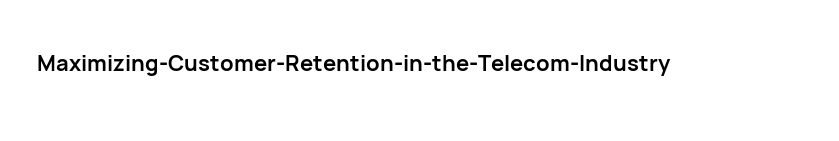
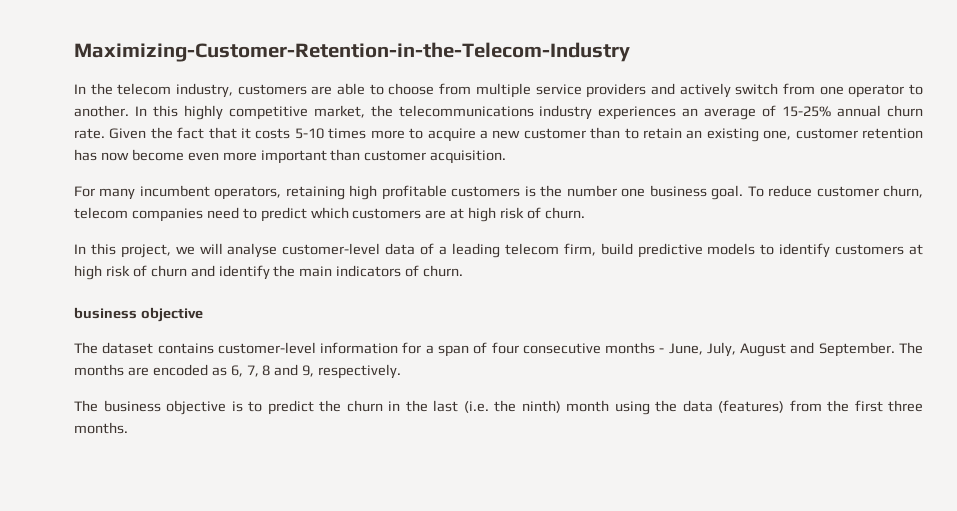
+ In the telecom industry, customers are able to choose from multiple service providers and actively switch from one operator to another. In this highly competitive market, the telecommunications industry experiences an average of 15-25% annual churn rate. Given the fact that it costs 5-10 times more to acquire a new customer than to retain an existing one, customer retention has now become even more important than customer acquisition.
+ For many incumbent operators, retaining high profitable customers is the number one business goal. To reduce customer churn, telecom companies need to predict which customers are at high risk of churn.
+ In this project, we will analyse customer-level data of a leading telecom firm, build predictive models to identify customers at high risk of churn and identify the main indicators of churn.
+ business objective
+ The dataset contains customer-level information for a span of four consecutive months - June, July, August and September. The months are encoded as 6, 7, 8 and 9, respectively.
+ The business objective is to predict the churn in the last (i.e. the ninth) month using the data (features) from the first three months.

